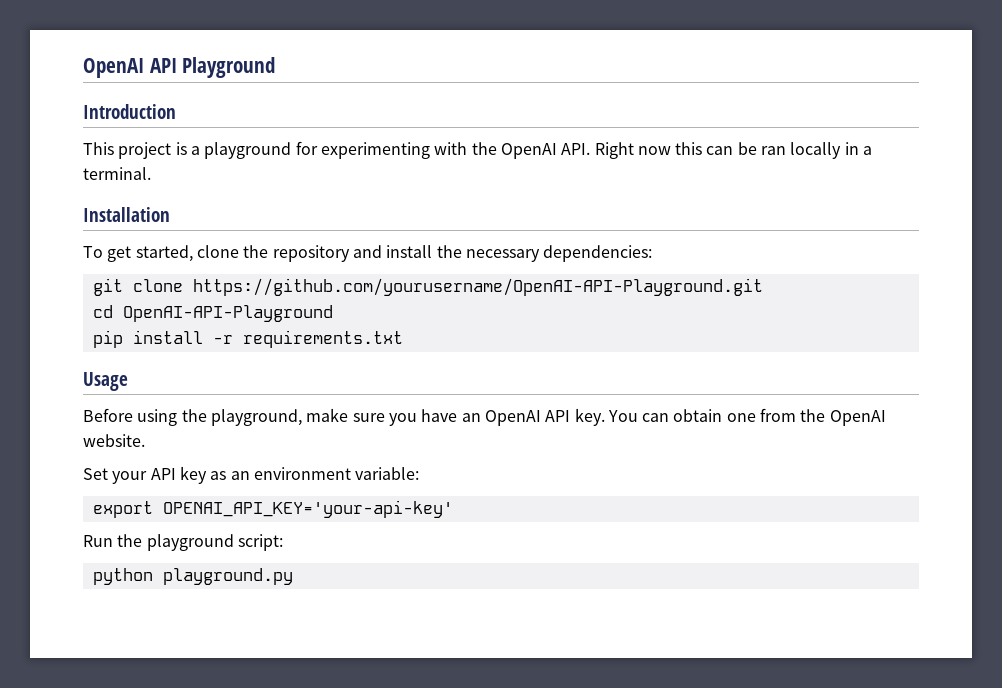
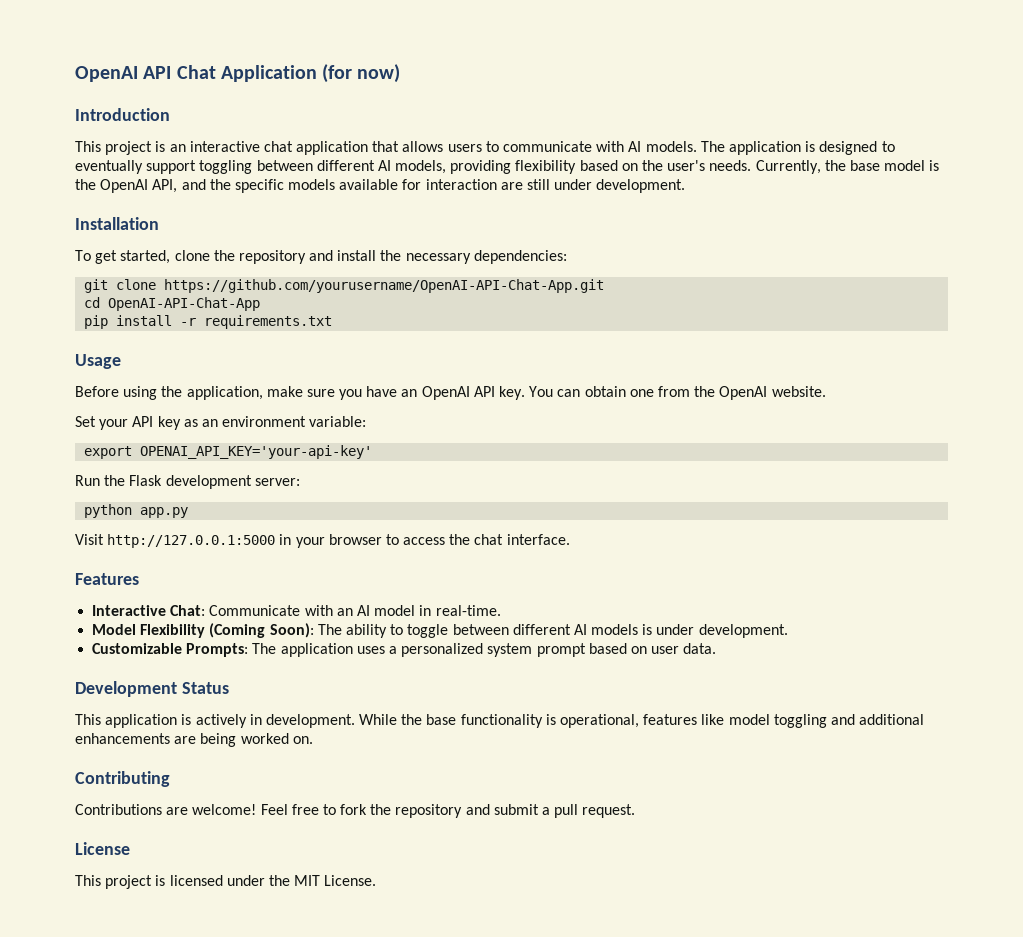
- OpenAI API Playground
+ OpenAI API Chat Application (for now)
- This project is a playground for experimenting with the OpenAI API. Right now this can be ran locally in a terminal.
+ This project is an interactive chat application that allows users to communicate with AI models. The application is designed to eventually support toggling between different AI models, providing flexibility based on the user's needs. Currently, the base model is the OpenAI API, and the specific models available for interaction are still under development.
- git clone https://github.com/yourusername/OpenAI-API-Playground.git
+ git clone https://github.com/yourusername/OpenAI-API-Chat-App.git
- cd OpenAI-API-Playground
+ cd OpenAI-API-Chat-App
- Before using the playground, make sure you have an OpenAI API key.
+ Before using the application, make sure you have an OpenAI API key.
- Run the playground script:
- python playground.py
+ Run the Flask development server:
+ python app.py
+ Visit http://127.0.0.1:5000 in your browser to access the chat interface.
+ Features
+ Interactive Chat: Communicate with an AI model in real-time.
+ Model Flexibility (Coming Soon): The ability to toggle between different AI models is under development.
+ Customizable Prompts: The application uses a personalized system prompt based on user data.
+ Development Status
+ This application is actively in development. While the base functionality is operational, features like model toggling and additional enhancements are being worked on.
+ Contributing
+ Contributions are welcome! Feel free to fork the repository and submit a pull request.
+ License
+ This project is licensed under the MIT License.

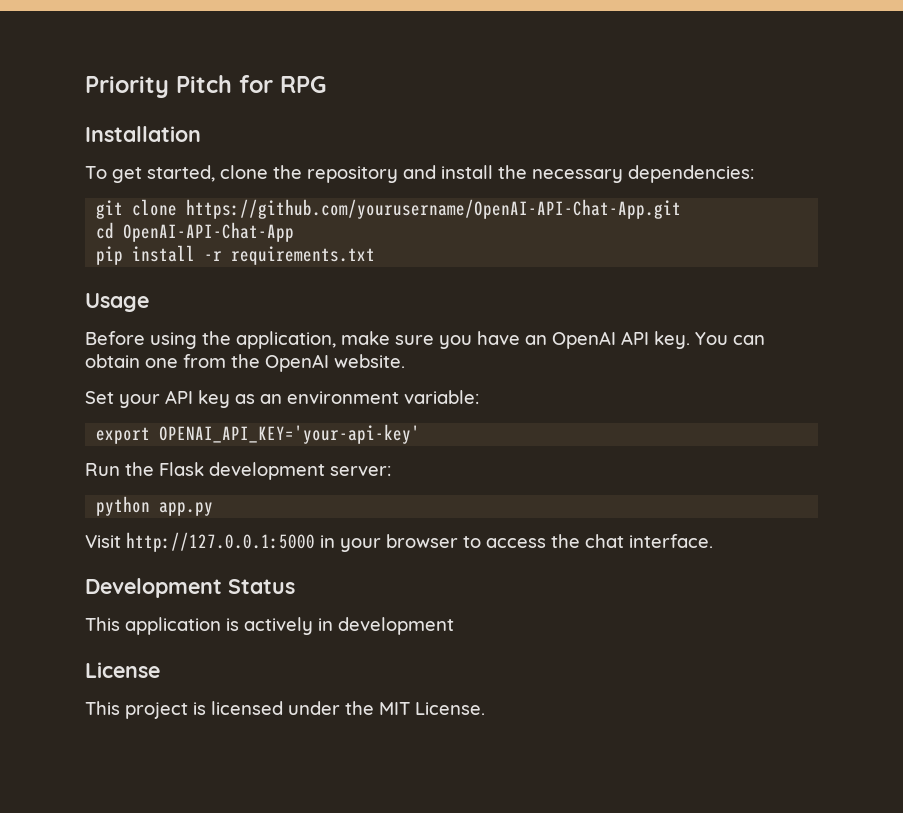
- OpenAI API Chat Application (for now)
- Introduction
- This project is an interactive chat application that allows users to communicate with AI models. The application is designed to eventually support toggling between different AI models, providing flexibility based on the user's needs. Currently, the base model is the OpenAI API, and the specific models available for interaction are still under development.
+ Priority Pitch for RPG
- Features
- Interactive Chat: Communicate with an AI model in real-time.
- Model Flexibility (Coming Soon): The ability to toggle between different AI models is under development.
- Customizable Prompts: The application uses a personalized system prompt based on user data.
- This application is actively in development. While the base functionality is operational, features like model toggling and additional enhancements are being worked on.
- Contributing
- Contributions are welcome! Feel free to fork the repository and submit a pull request.
+ This application is actively in development

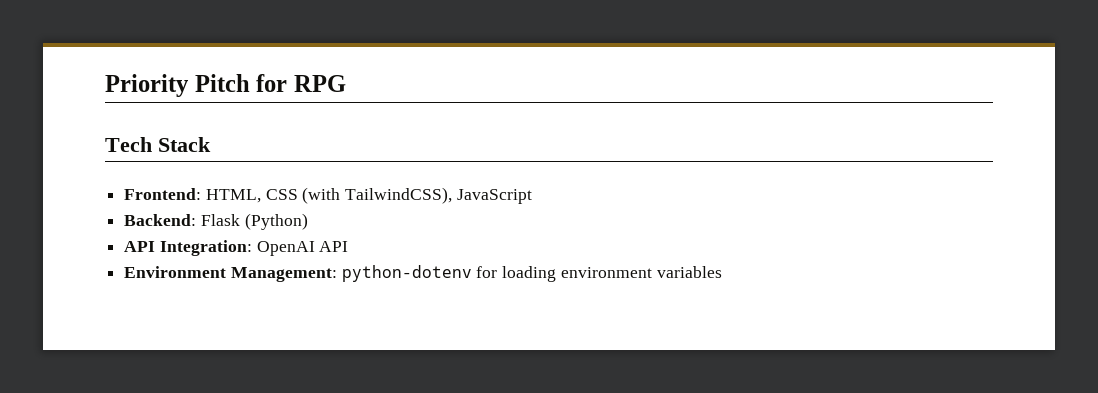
- Installation
- To get started, clone the repository and install the necessary dependencies:
- git clone https://github.com/yourusername/OpenAI-API-Chat-App.git
- cd OpenAI-API-Chat-App
- pip install -r requirements.txt
- Usage
- Before using the application, make sure you have an OpenAI API key. You can obtain one from the OpenAI website.
- Set your API key as an environment variable:
- export OPENAI_API_KEY='your-api-key'
- Run the Flask development server:
- python app.py
- Visit http://127.0.0.1:5000 in your browser to access the chat interface.
- Development Status
- This application is actively in development
- License
- This project is licensed under the MIT License.
+ Tech Stack
+ Frontend: HTML, CSS (with TailwindCSS), JavaScript
+ Backend: Flask (Python)
+ API Integration: OpenAI API
+ Environment Management: python-dotenv for loading environment variables

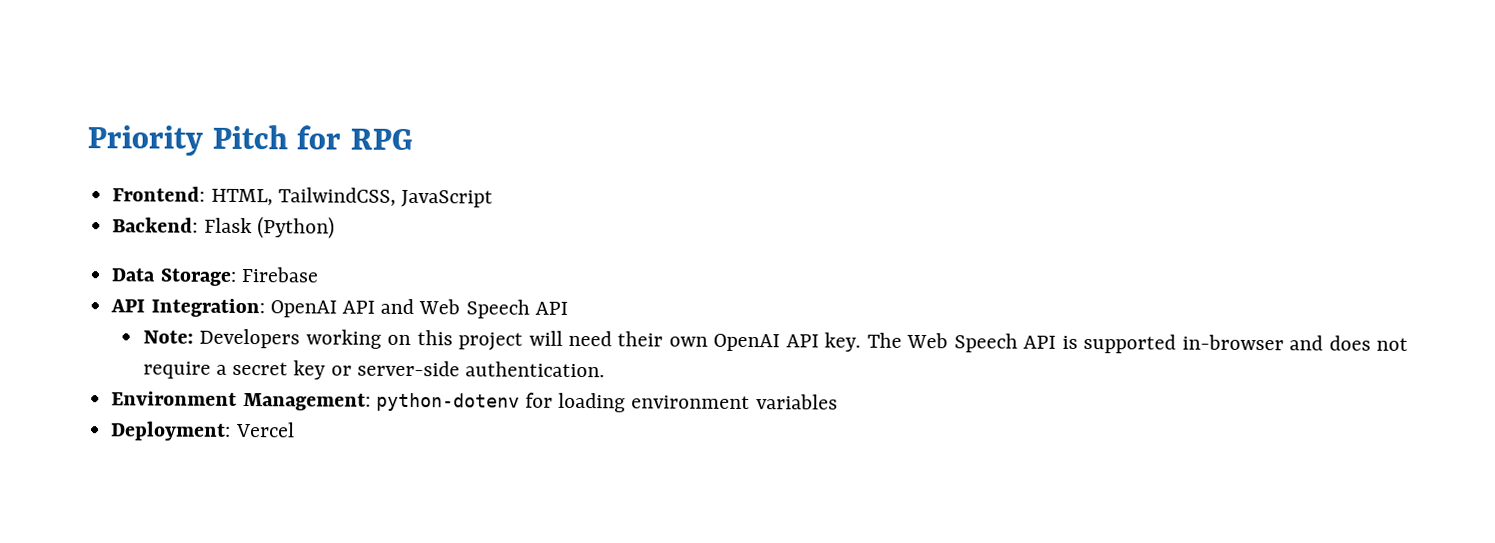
- Tech Stack
- Frontend: HTML, CSS (with TailwindCSS), JavaScript
+ Frontend: HTML, TailwindCSS, JavaScript
+ Data Storage: Firebase
- API Integration: OpenAI API
+ API Integration: OpenAI API and Web Speech API
+ Note: Developers working on this project will need their own OpenAI API key. The Web Speech API is supported in-browser and does not require a secret key or server-side authentication.
+ Deployment: Vercel

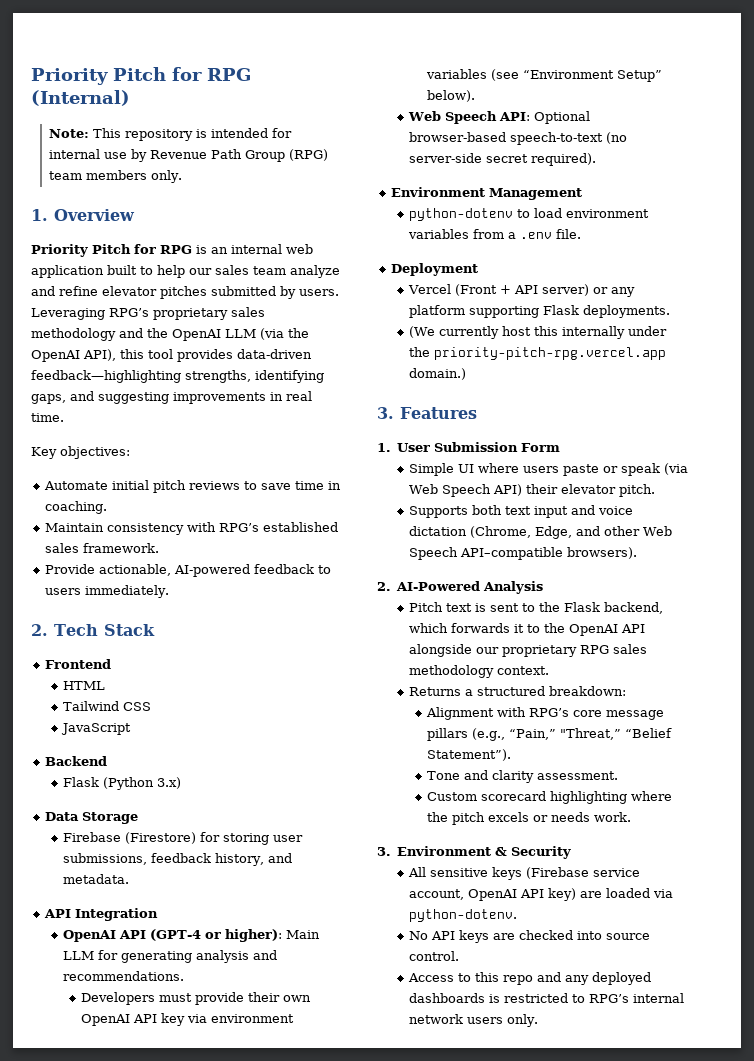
- Priority Pitch for RPG
- Frontend: HTML, TailwindCSS, JavaScript
- Backend: Flask (Python)
+ Priority Pitch for RPG (Internal)
+ Note: This repository is intended for internal use by Revenue Path Group (RPG) team members only.
+ 1. Overview
+ Priority Pitch for RPG is an internal web application built to help our sales team analyze and refine elevator pitches submitted by users. Leveraging RPG’s proprietary sales methodology and the OpenAI LLM (via the OpenAI API), this tool provides data-driven feedback—highlighting strengths, identifying gaps, and suggesting improvements in real time.
+ Key objectives:
+ Automate initial pitch reviews to save time in coaching.
+ Maintain consistency with RPG’s established sales framework.
+ Provide actionable, AI-powered feedback to users immediately.
+ 2. Tech Stack
+ Frontend
+ HTML
+ Tailwind CSS
+ JavaScript
+ Backend
+ Flask (Python 3.x)
- Data Storage: Firebase
- API Integration: OpenAI API and Web Speech API
- Note: Developers working on this project will need their own OpenAI API key. The Web Speech API is supported in-browser and does not require a secret key or server-side authentication.
- Environment Management: python-dotenv for loading environment variables
- Deployment: Vercel
+ Data Storage
+ Firebase (Firestore) for storing user submissions, feedback history, and metadata.
+ API Integration
+ OpenAI API (GPT-4 or higher): Main LLM for generating analysis and recommendations.
+ Developers must provide their own OpenAI API key via environment variables (see “Environment Setup” below).
+ Web Speech API: Optional browser-based speech-to-text (no server-side secret required).
+ Environment Management
+ python-dotenv to load environment variables from a .env file.
+ Deployment
+ Vercel (Front + API server) or any platform supporting Flask deployments.
+ (We currently host this internally under the priority-pitch-rpg.vercel.app domain.)
+ 3. Features
+ 1. User Submission Form
+ Simple UI where users paste or speak (via Web Speech API) their elevator pitch.
+ Supports both text input and voice dictation (Chrome, Edge, and other Web Speech API–compatible browsers).
+ 2. AI-Powered Analysis
+ Pitch text is sent to the Flask backend, which forwards it to the OpenAI API alongside our proprietary RPG sales methodology context.
+ Returns a structured breakdown:
+ Alignment with RPG’s core message pillars (e.g., “Pain,” "Threat,” “Belief Statement”).
+ Tone and clarity assessment.
+ Custom scorecard highlighting where the pitch excels or needs work.
+ 3. Environment & Security
+ All sensitive keys (Firebase service account, OpenAI API key) are loaded via python-dotenv.
+ No API keys are checked into source control.
+ Access to this repo and any deployed dashboards is restricted to RPG’s internal network users only.

